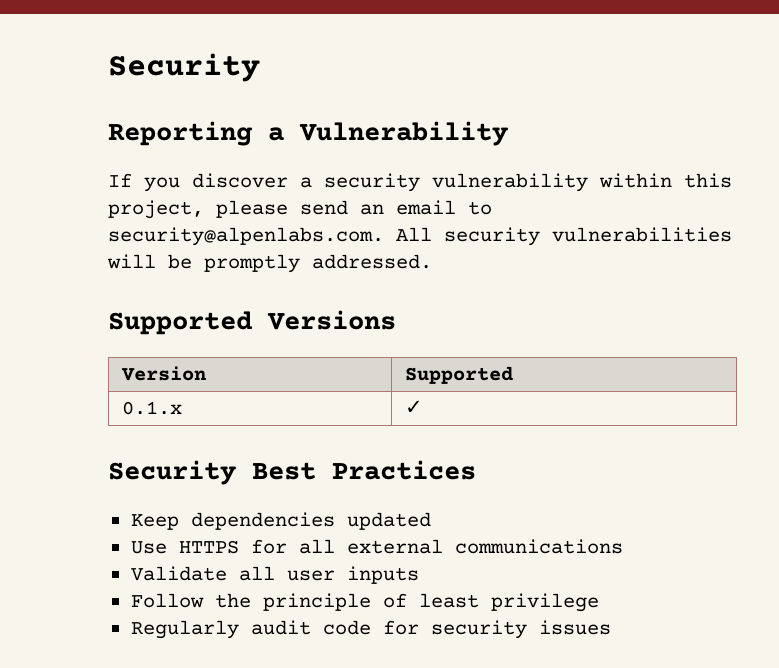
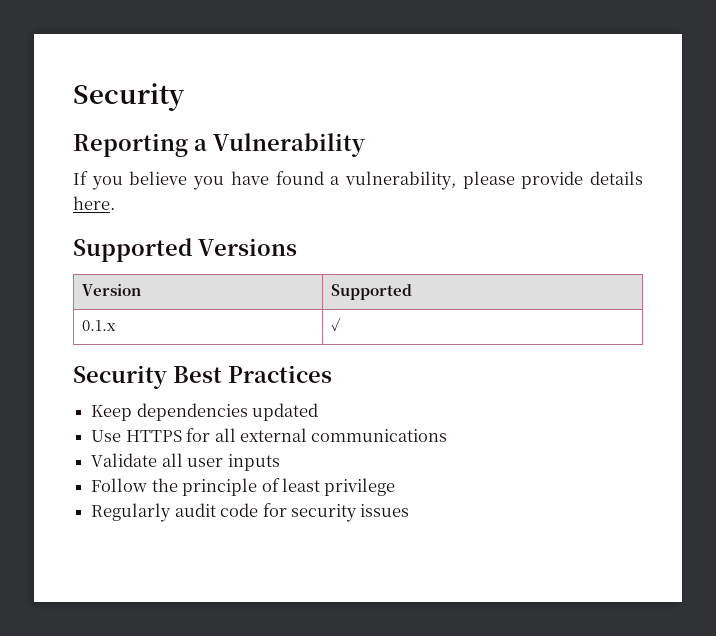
- If you discover a security vulnerability within this project, please send an email to security@alpenlabs.com. All security vulnerabilities will be promptly addressed.
+ If you believe you have found a vulnerability, please provide details here.

